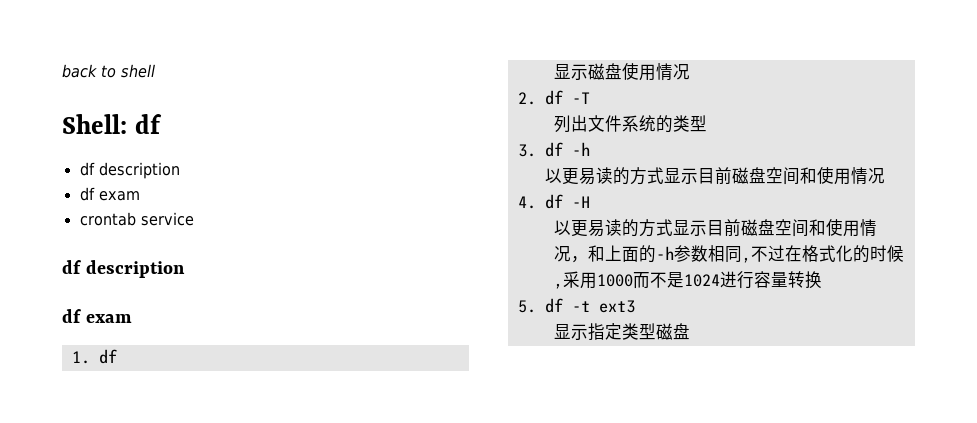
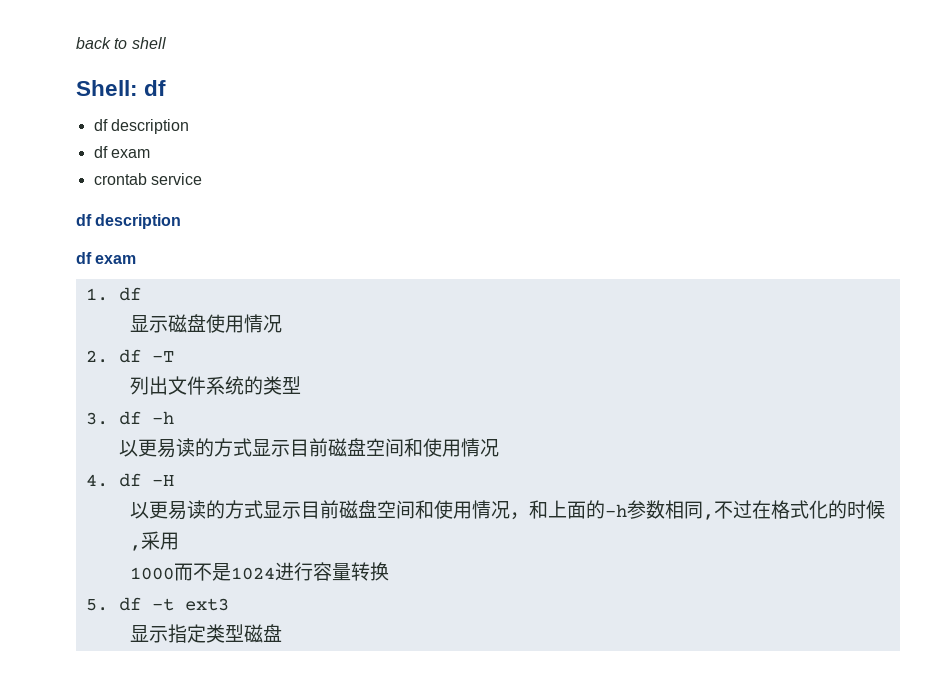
- 以更易读的方式显示目前磁盘空间和使用情况，和上面的-h参数相同,不过在格式化的时候,采用1000而不是1024进行容量转换
+ 以更易读的方式显示目前磁盘空间和使用情况，和上面的-h参数相同,不过在格式化的时候,采用
+ 1000而不是1024进行容量转换

